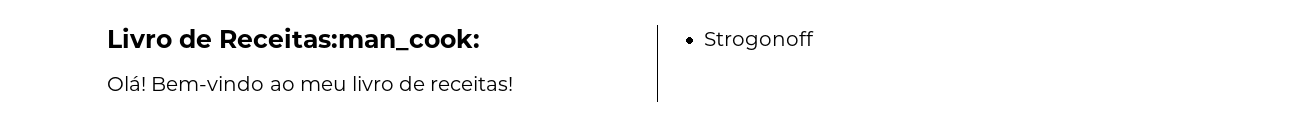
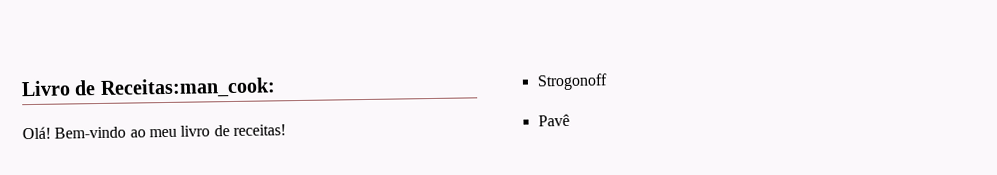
+ Pavê

